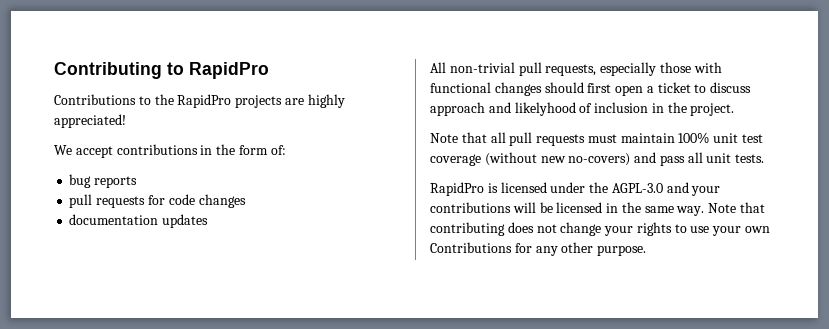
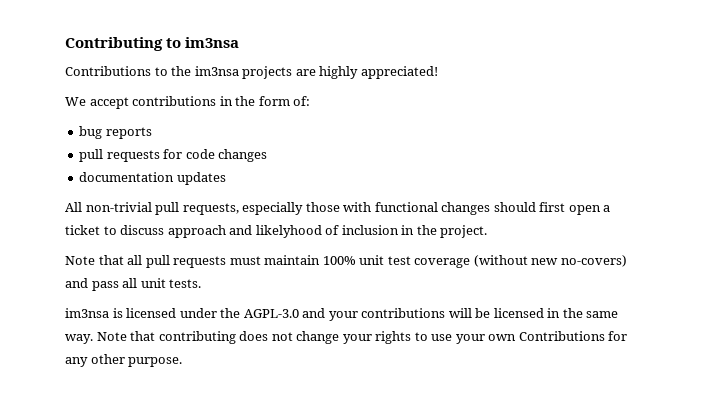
- Contributing to RapidPro
+ Contributing to im3nsa
- Contributions to the RapidPro projects are highly appreciated!
+ Contributions to the im3nsa projects are highly appreciated!
- RapidPro is licensed under the AGPL-3.0 and your contributions will be licensed in the same way.
+ im3nsa is licensed under the AGPL-3.0 and your contributions will be licensed in the same way.

